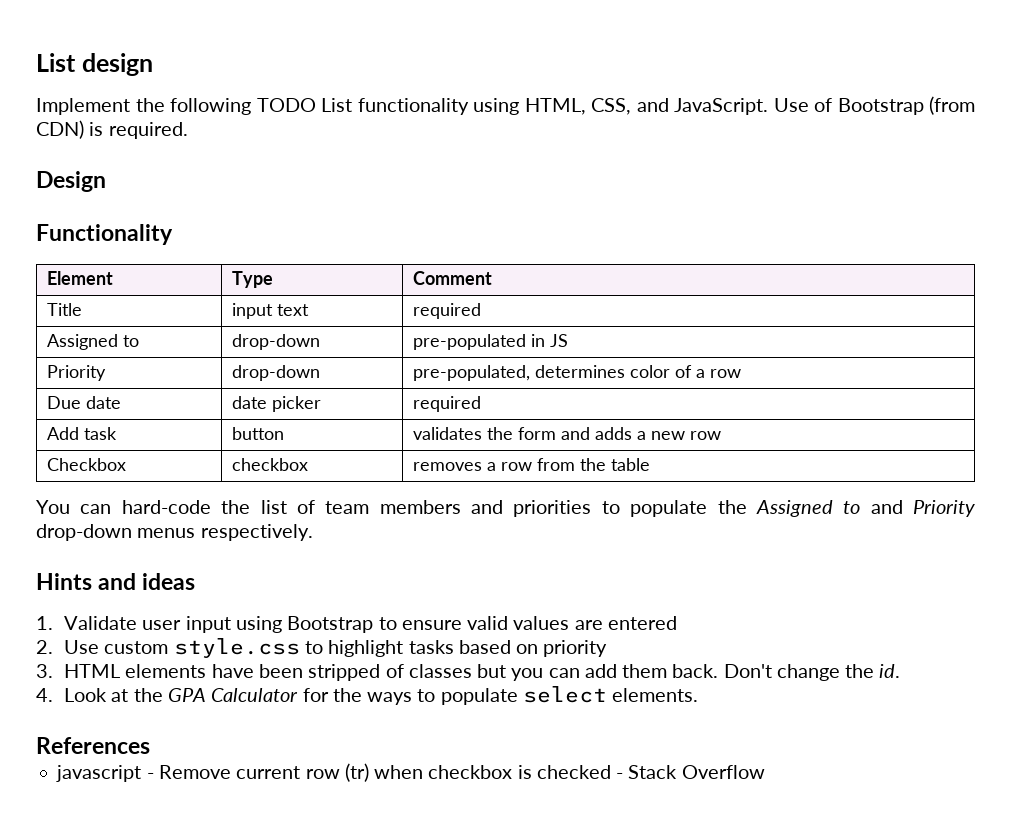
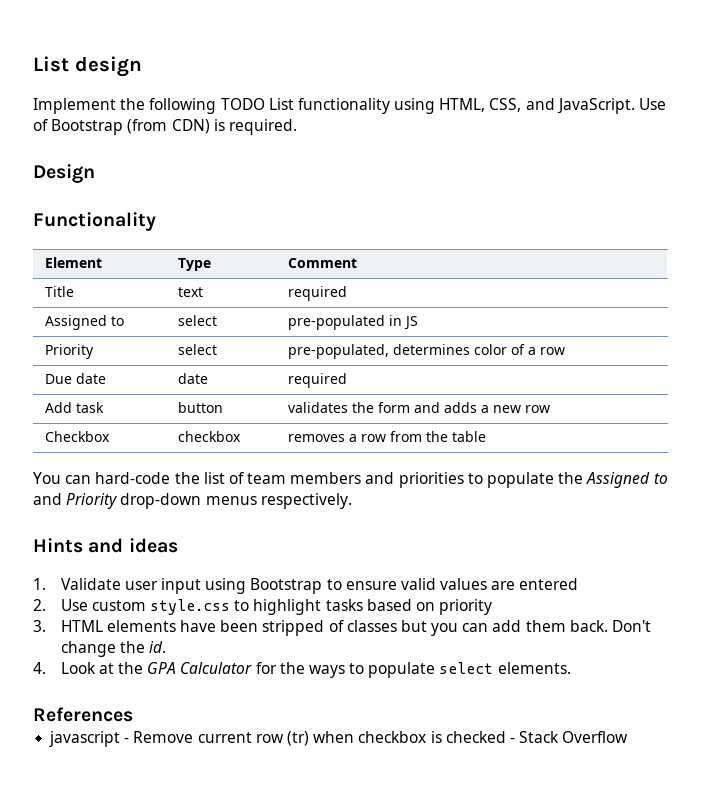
- Title | input text | required
+ Title | text | required
- Assigned to | drop-down | pre-populated in JS
+ Assigned to | select | pre-populated in JS
- Priority | drop-down | pre-populated, determines color of a row
+ Priority | select | pre-populated, determines color of a row
- Due date | date picker | required
+ Due date | date | required

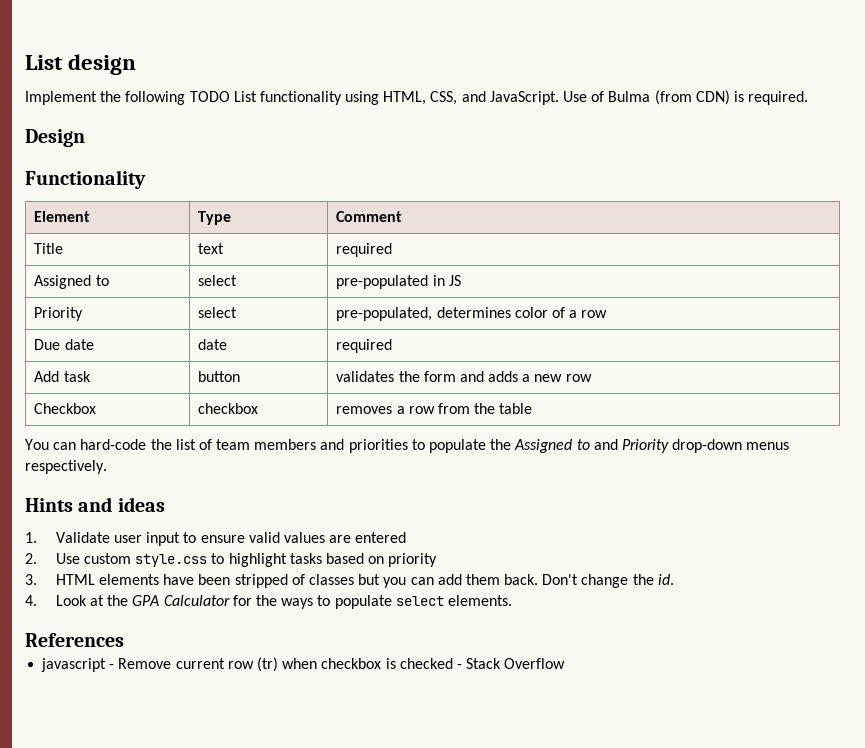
- Use of Bootstrap (from CDN) is required.
+ Use of Bulma (from CDN) is required.
- 1. Validate user input using Bootstrap to ensure valid values are entered
+ 1. Validate user input to ensure valid values are entered

